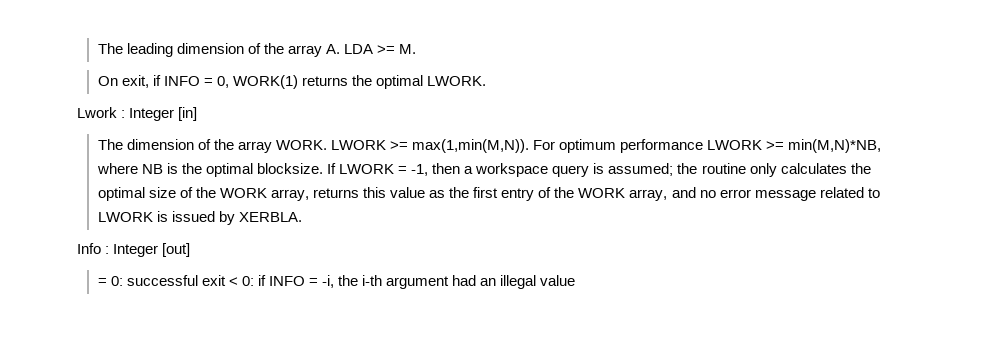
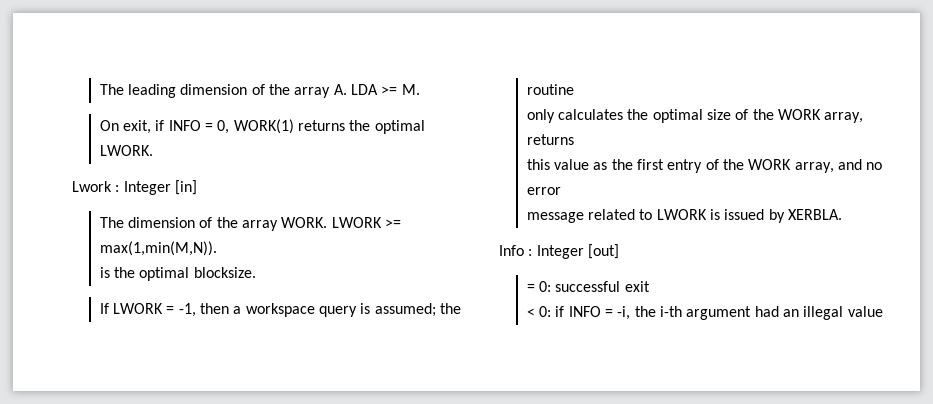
- LWORK >= max(1,min(M,N)). For optimum performance LWORK >= min(M,N)*NB, where NB is the optimal blocksize. If LWORK = -1, then a workspace query is assumed; the routine only calculates the optimal size of the WORK array, returns this value as the first entry of the WORK array, and no error message related to LWORK is issued by XERBLA.
+ LWORK >= max(1,min(M,N)).
+ is the optimal blocksize.
+ If LWORK = -1, then a workspace query is assumed; the routine
+ only calculates the optimal size of the WORK array, returns
+ this value as the first entry of the WORK array, and no error
+ message related to LWORK is issued by XERBLA.
- = 0: successful exit < 0: if INFO = -i, the i-th argument had an illegal value
+ = 0: successful exit
+ < 0: if INFO = -i, the i-th argument had an illegal value

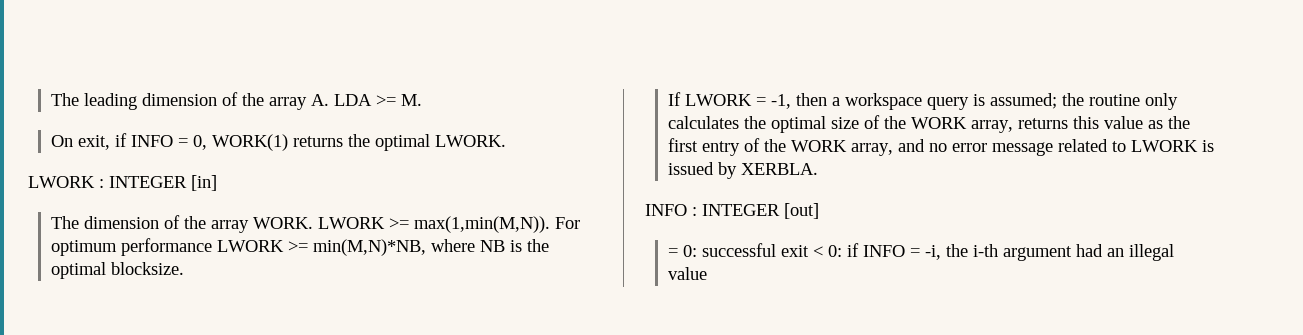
- Lwork : Integer [in]
+ LWORK : INTEGER [in]
- LWORK >= max(1,min(M,N)).
- is the optimal blocksize.
+ LWORK >= max(1,min(M,N)). For optimum performance LWORK >= min(M,N)*NB, where NB is the optimal blocksize.
- If LWORK = -1, then a workspace query is assumed; the routine
- only calculates the optimal size of the WORK array, returns
- this value as the first entry of the WORK array, and no error
- message related to LWORK is issued by XERBLA.
+ If LWORK = -1, then a workspace query is assumed; the routine only calculates the optimal size of the WORK array, returns this value as the first entry of the WORK array, and no error message related to LWORK is issued by XERBLA.
- Info : Integer [out]
+ INFO : INTEGER [out]
- = 0: successful exit
- < 0: if INFO = -i, the i-th argument had an illegal value
+ = 0: successful exit < 0: if INFO = -i, the i-th argument had an illegal value

